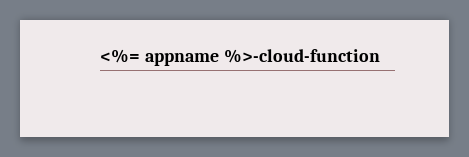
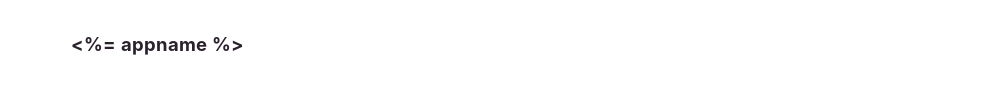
- <%= appname %>-cloud-function
+ <%= appname %>

